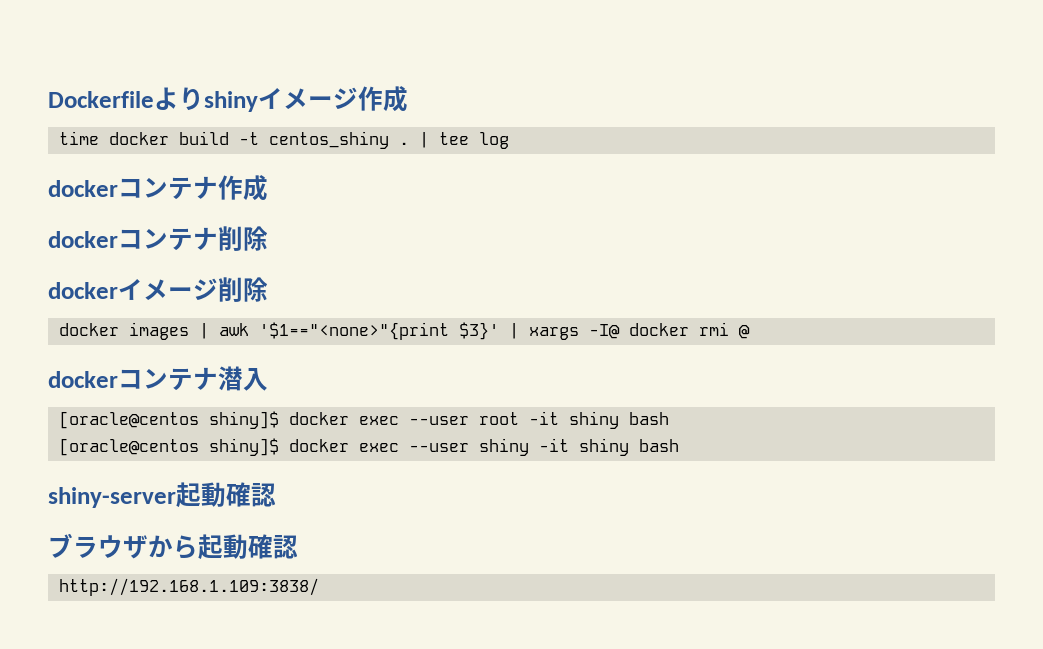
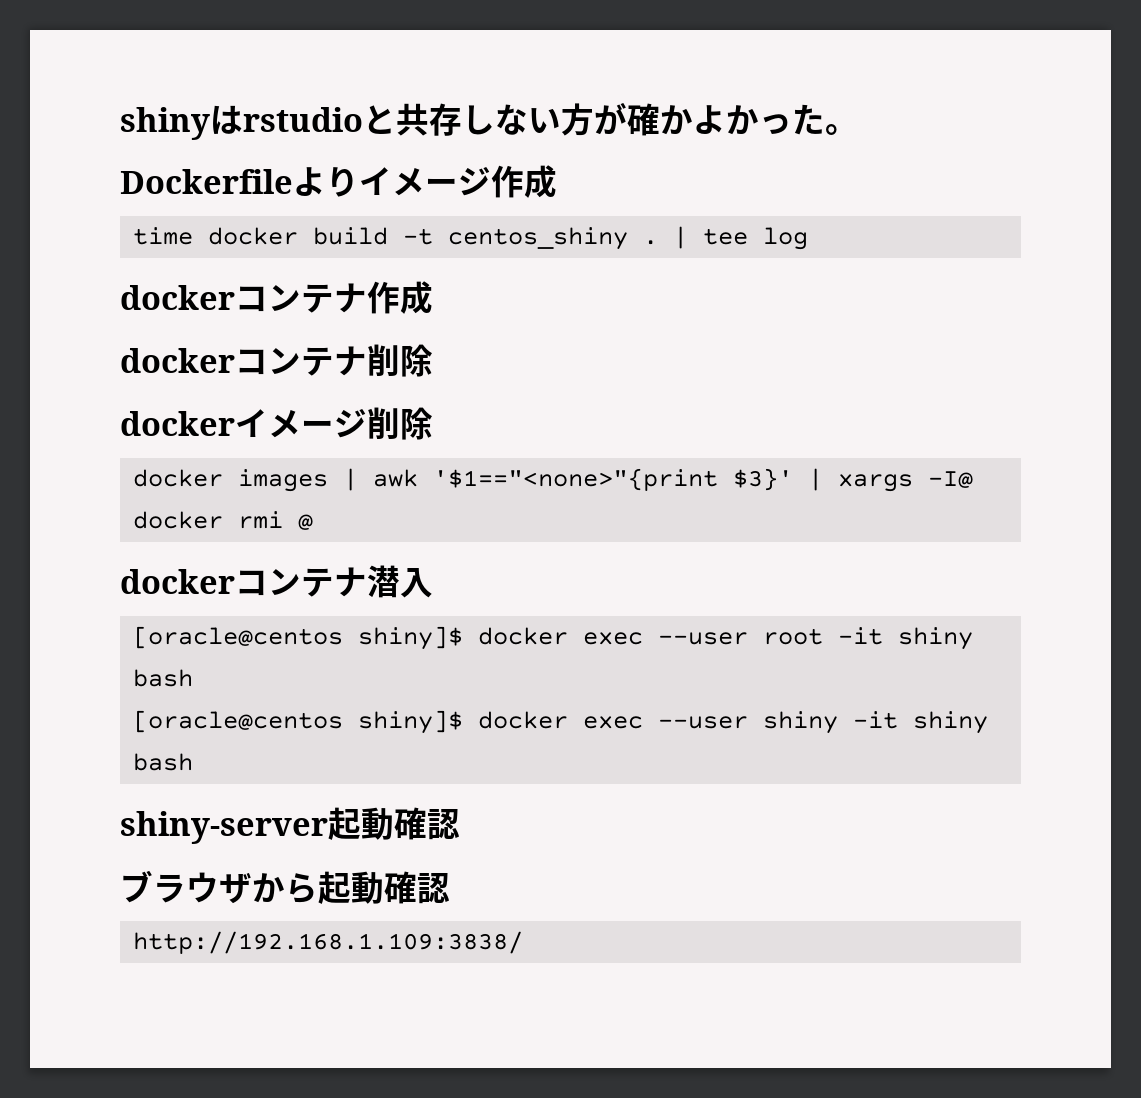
+ shinyはrstudioと共存しない方が確かよかった。
- Dockerfileよりshinyイメージ作成
+ Dockerfileよりイメージ作成

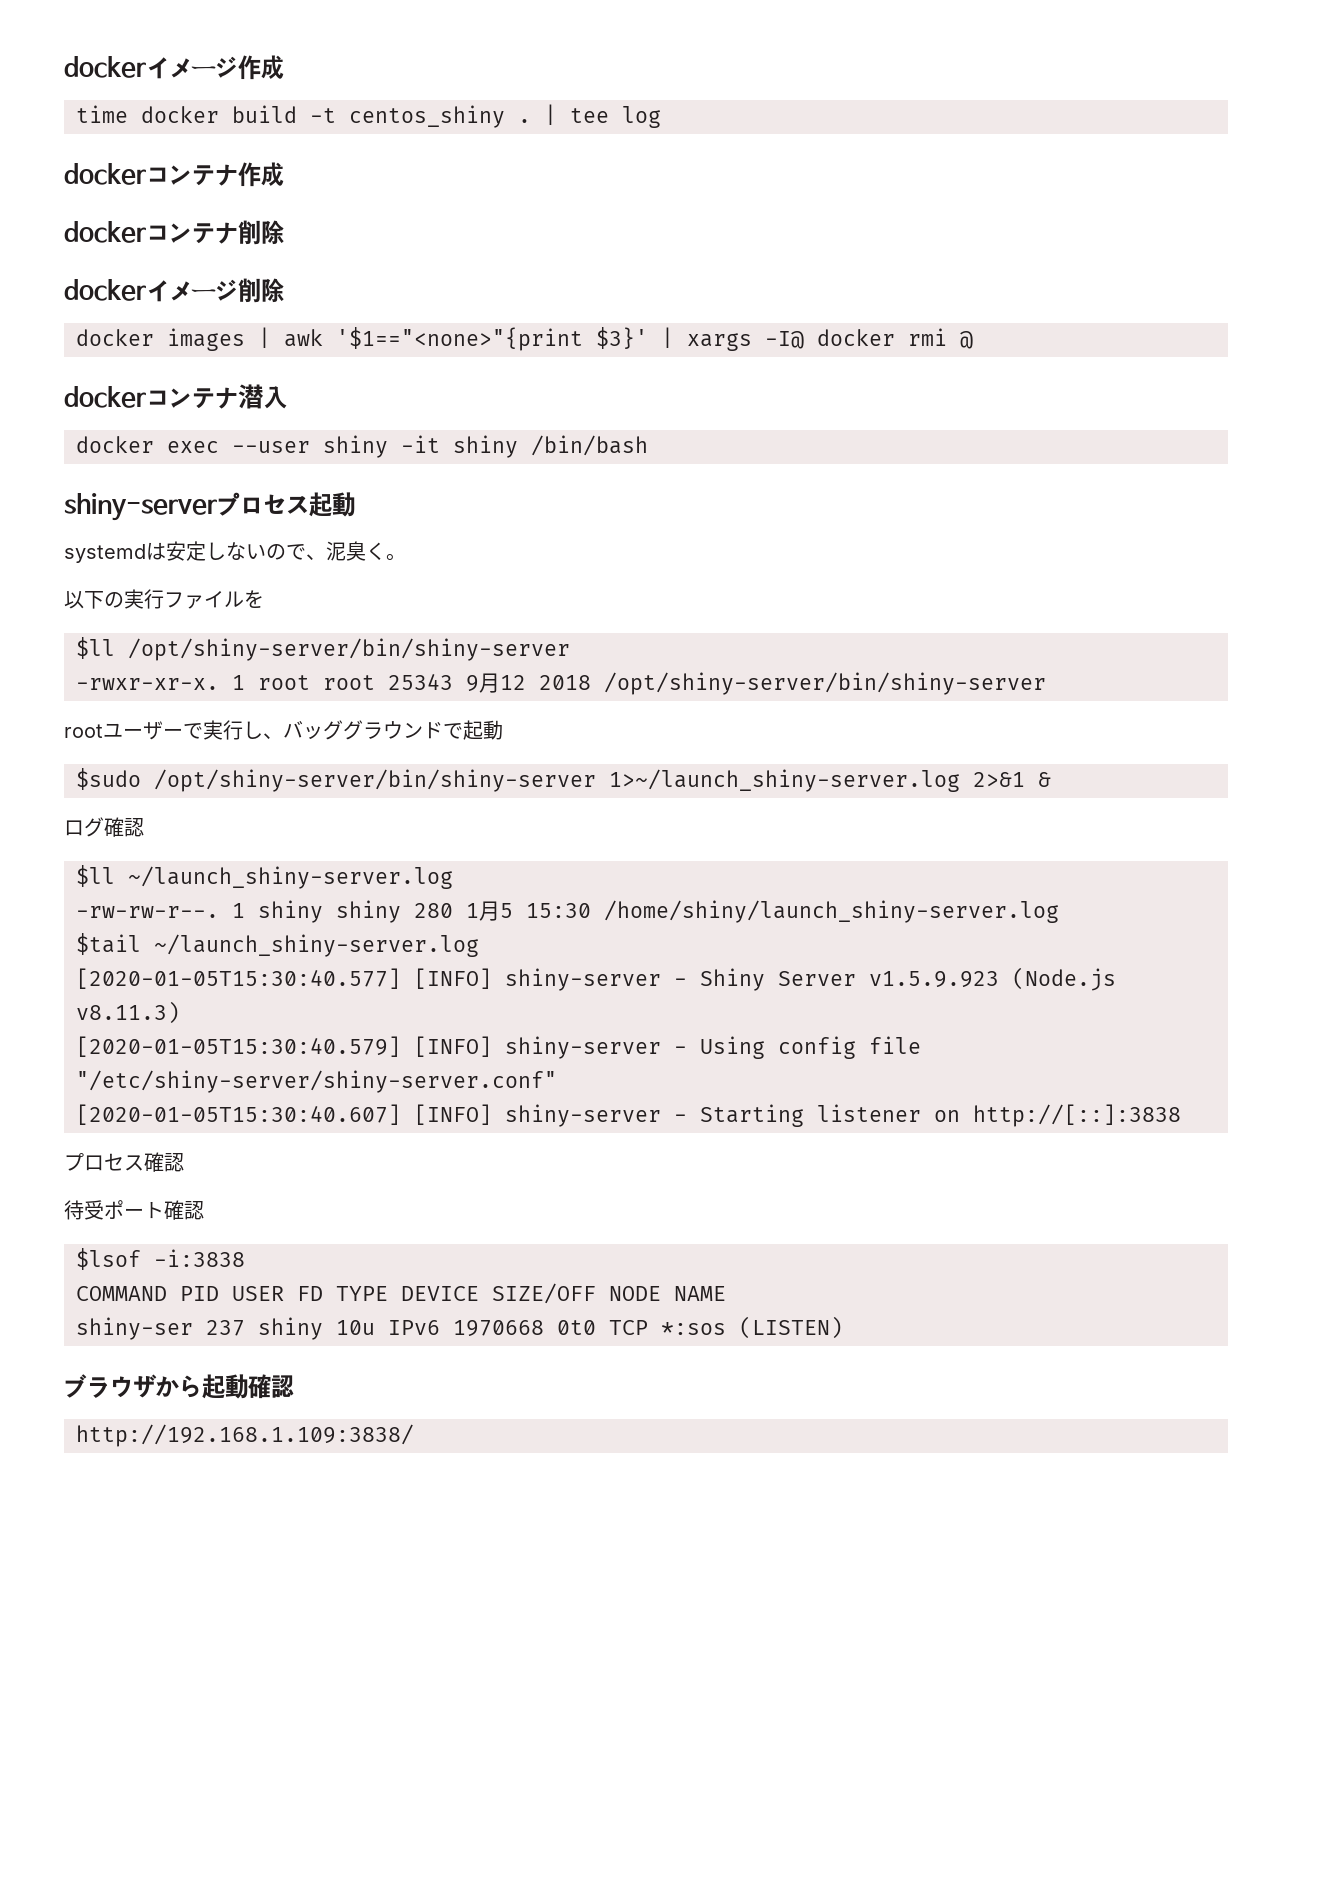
- shinyはrstudioと共存しない方が確かよかった。
- Dockerfileよりイメージ作成
+ dockerイメージ作成
- [oracle@centos shiny]$ docker exec --user root -it shiny bash
- [oracle@centos shiny]$ docker exec --user shiny -it shiny bash
- shiny-server起動確認
+ docker exec --user shiny -it shiny /bin/bash
+ shiny-serverプロセス起動
+ systemdは安定しないので、泥臭く。
+ 以下の実行ファイルを
+ $ll /opt/shiny-server/bin/shiny-server
+ -rwxr-xr-x. 1 root root 25343 9月12 2018 /opt/shiny-server/bin/shiny-server
+ rootユーザーで実行し、バッググラウンドで起動
+ $sudo /opt/shiny-server/bin/shiny-server 1>~/launch_shiny-server.log 2>&1 &
+ ログ確認
+ $ll ~/launch_shiny-server.log
+ -rw-rw-r--. 1 shiny shiny 280 1月5 15:30 /home/shiny/launch_shiny-server.log
+ $tail ~/launch_shiny-server.log
+ [2020-01-05T15:30:40.577] [INFO] shiny-server - Shiny Server v1.5.9.923 (Node.js v8.11.3)
+ [2020-01-05T15:30:40.579] [INFO] shiny-server - Using config file "/etc/shiny-server/shiny-server.conf"
+ [2020-01-05T15:30:40.607] [INFO] shiny-server - Starting listener on http://[::]:3838
+ プロセス確認
+ 待受ポート確認
+ $lsof -i:3838
+ COMMAND PID USER FD TYPE DEVICE SIZE/OFF NODE NAME
+ shiny-ser 237 shiny 10u IPv6 1970668 0t0 TCP *:sos (LISTEN)

